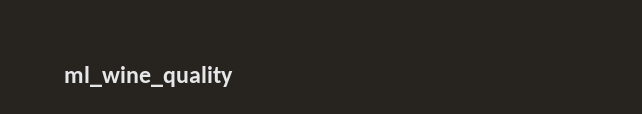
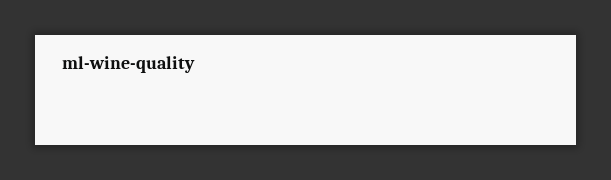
- ml_wine_quality
+ ml-wine-quality

